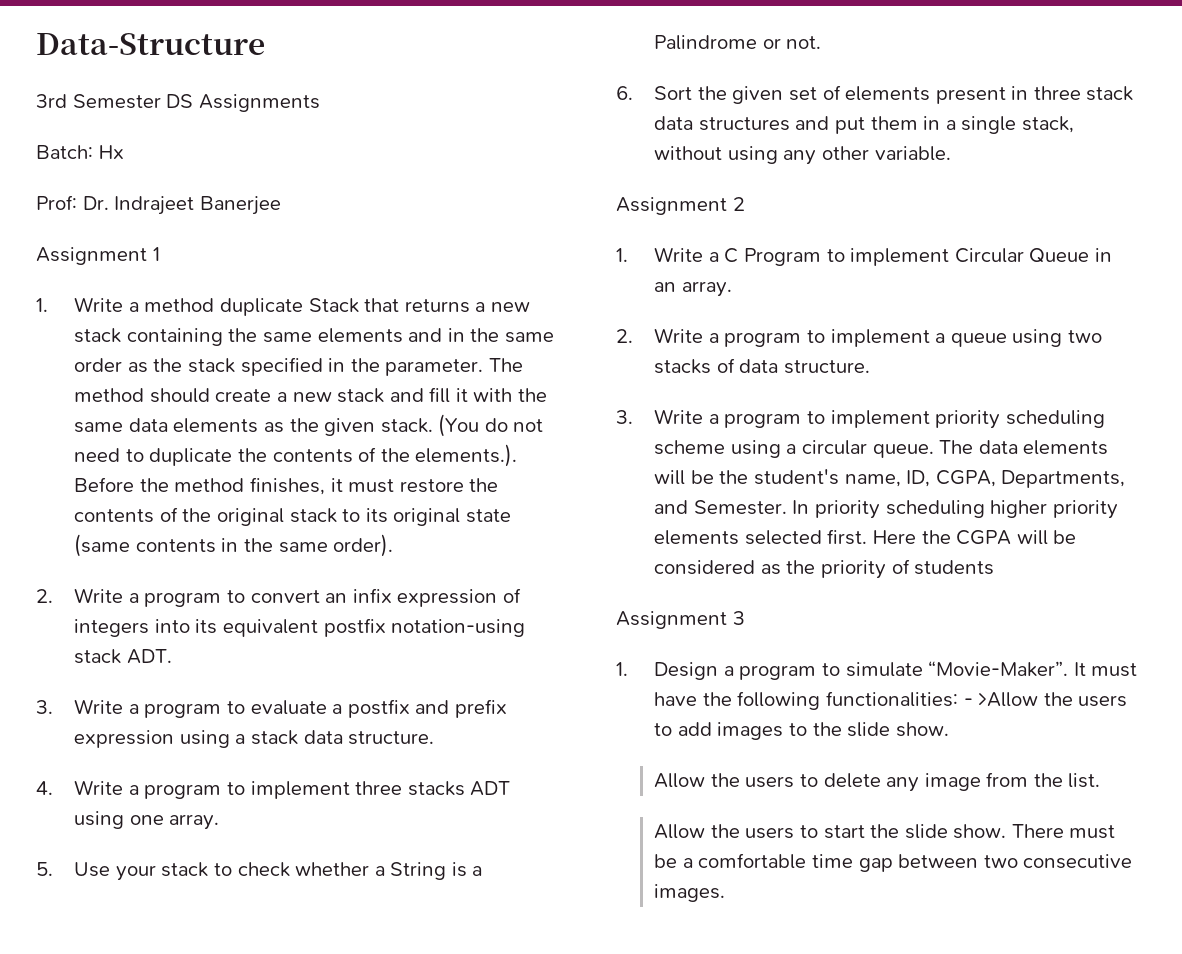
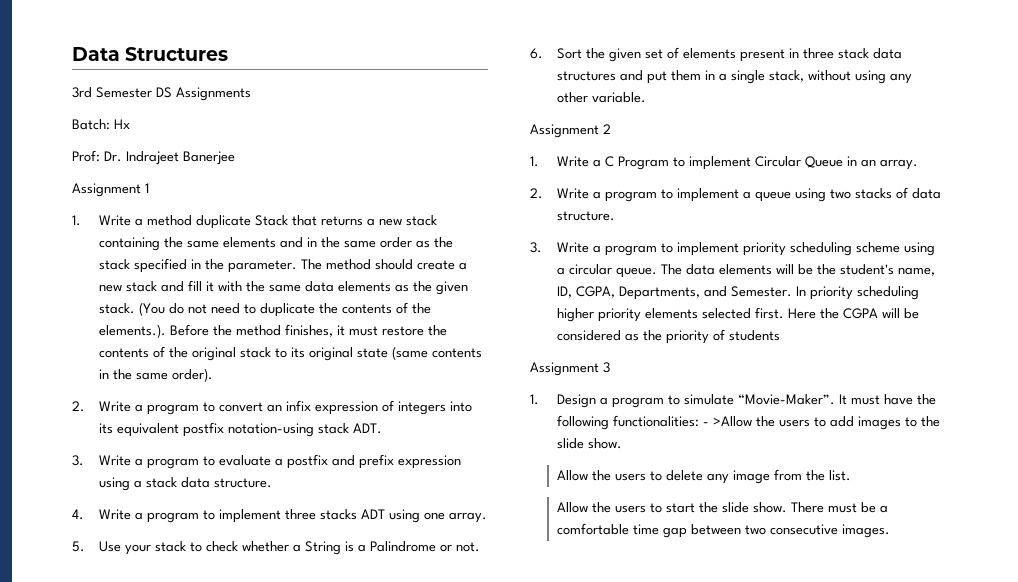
- Data-Structure
+ Data Structures

